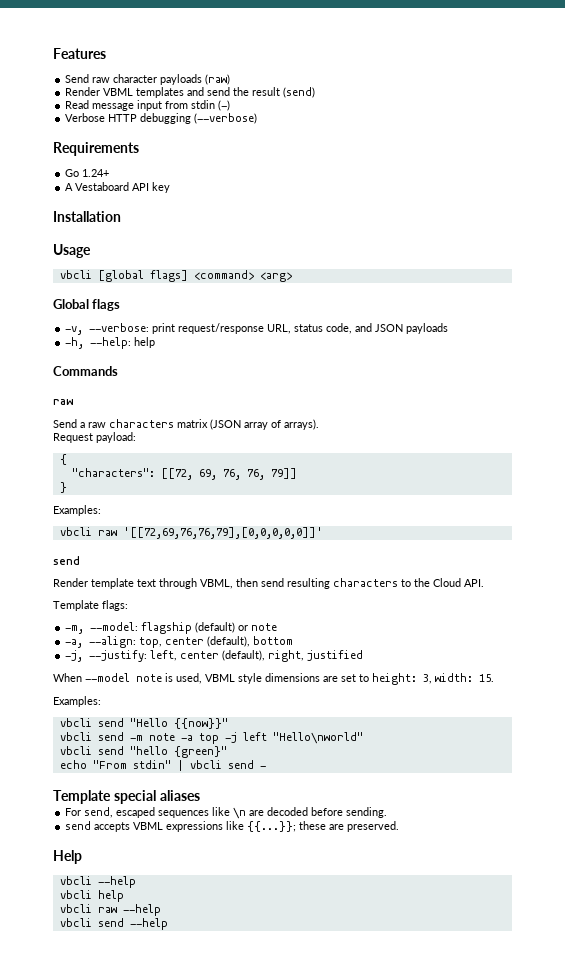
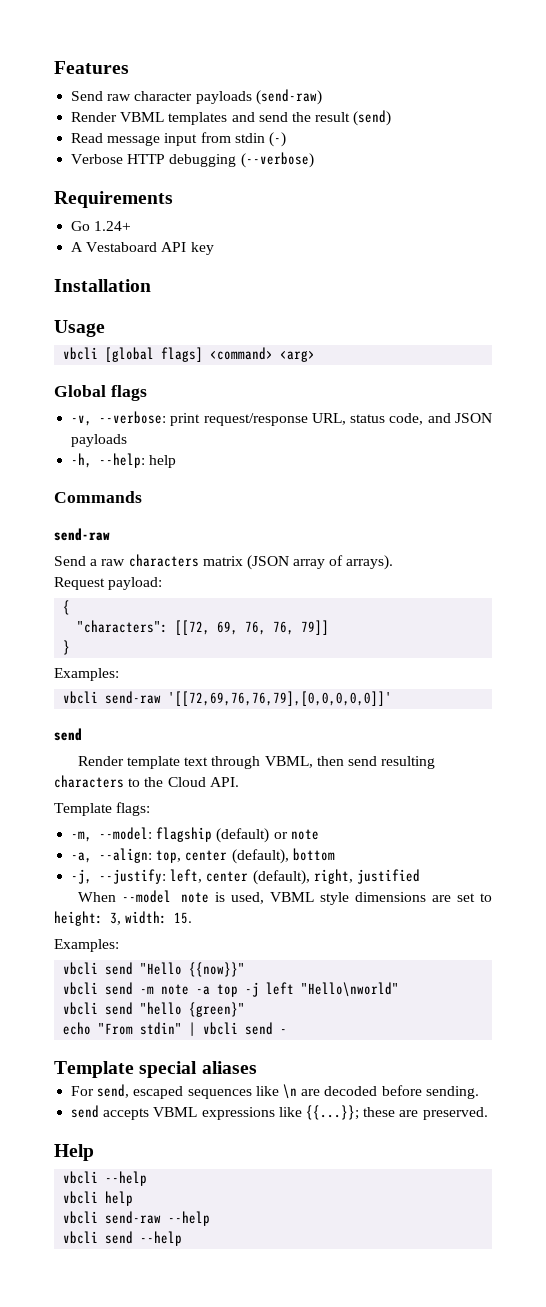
- Send raw character payloads (raw)
+ Send raw character payloads (send-raw)
  Commands
- raw
+ send-raw
- vbcli raw '[[72,69,76,76,79],[0,0,0,0,0]]'
+ vbcli send-raw '[[72,69,76,76,79],[0,0,0,0,0]]'
- vbcli raw --help
+ vbcli send-raw --help

